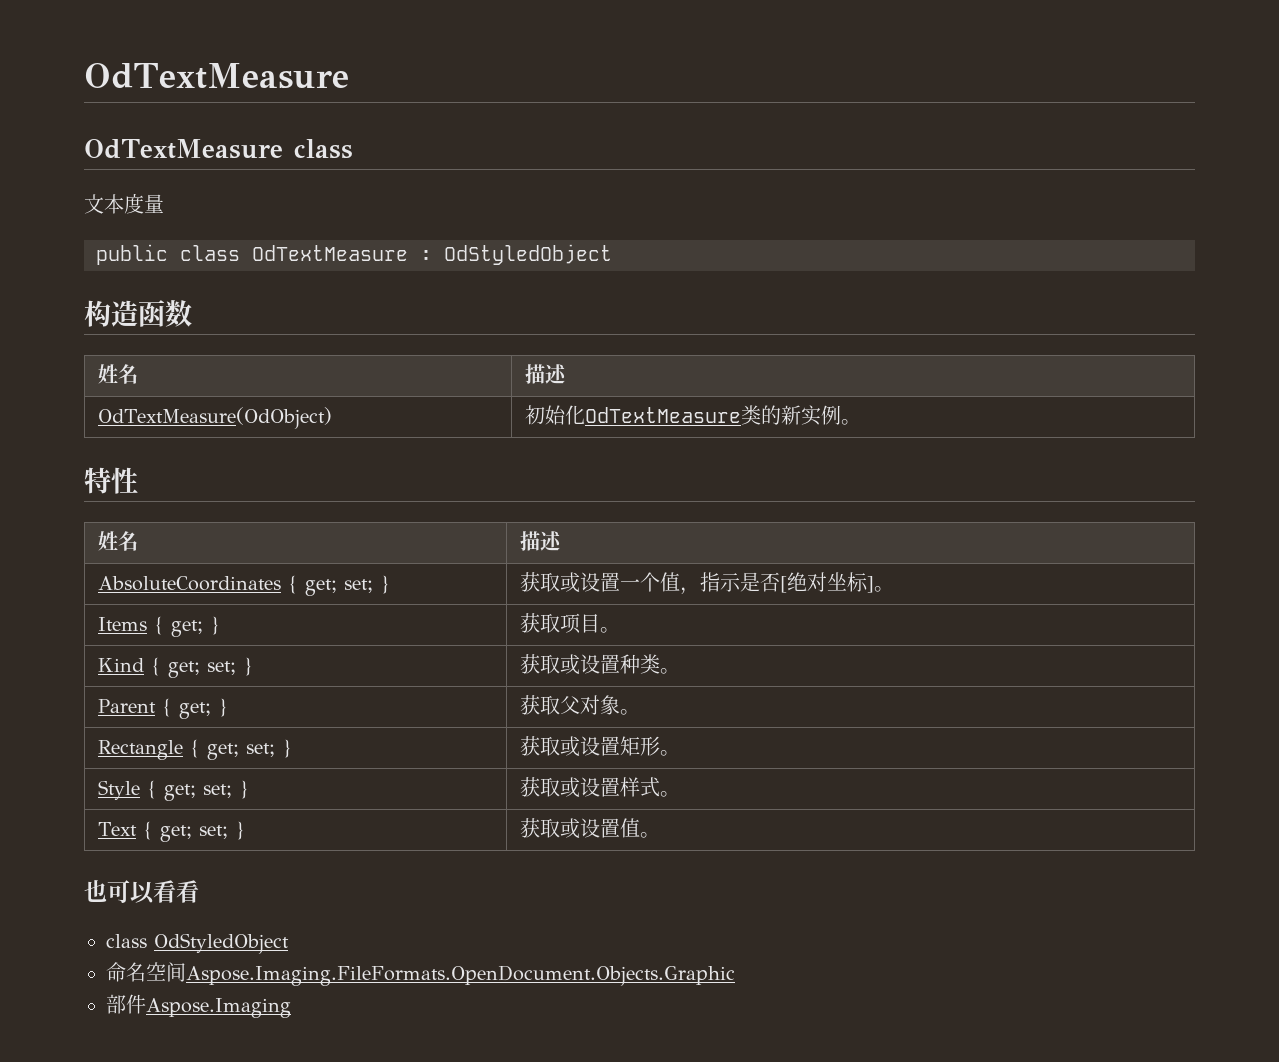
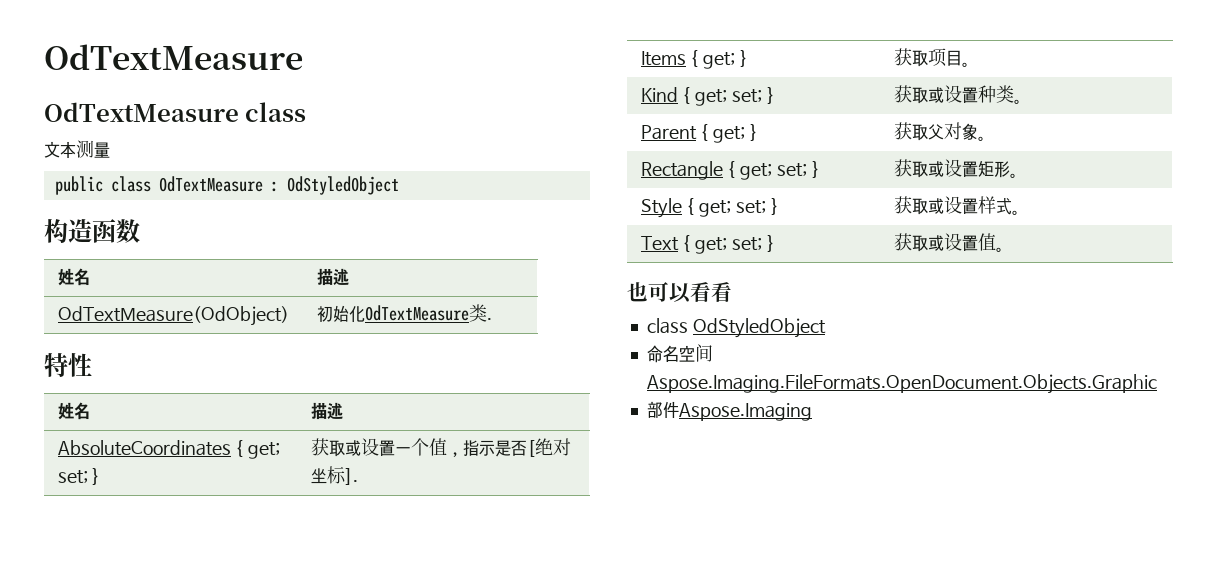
- 文本度量
+ 文本测量
- OdTextMeasure(OdObject) | 初始化OdTextMeasure类的新实例。
+ OdTextMeasure(OdObject) | 初始化OdTextMeasure类.
- AbsoluteCoordinates { get; set; } | 获取或设置一个值，指示是否[绝对坐标]。
+ AbsoluteCoordinates { get; set; } | 获取或设置一个值，指示是否[绝对坐标].

